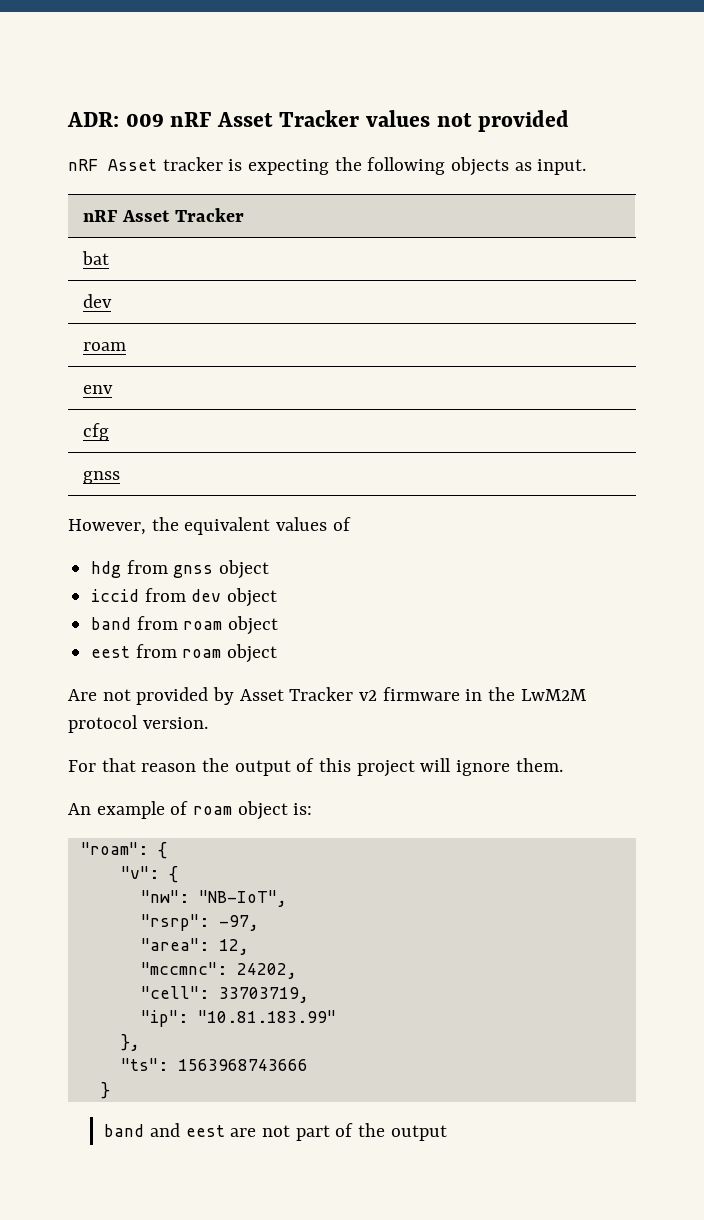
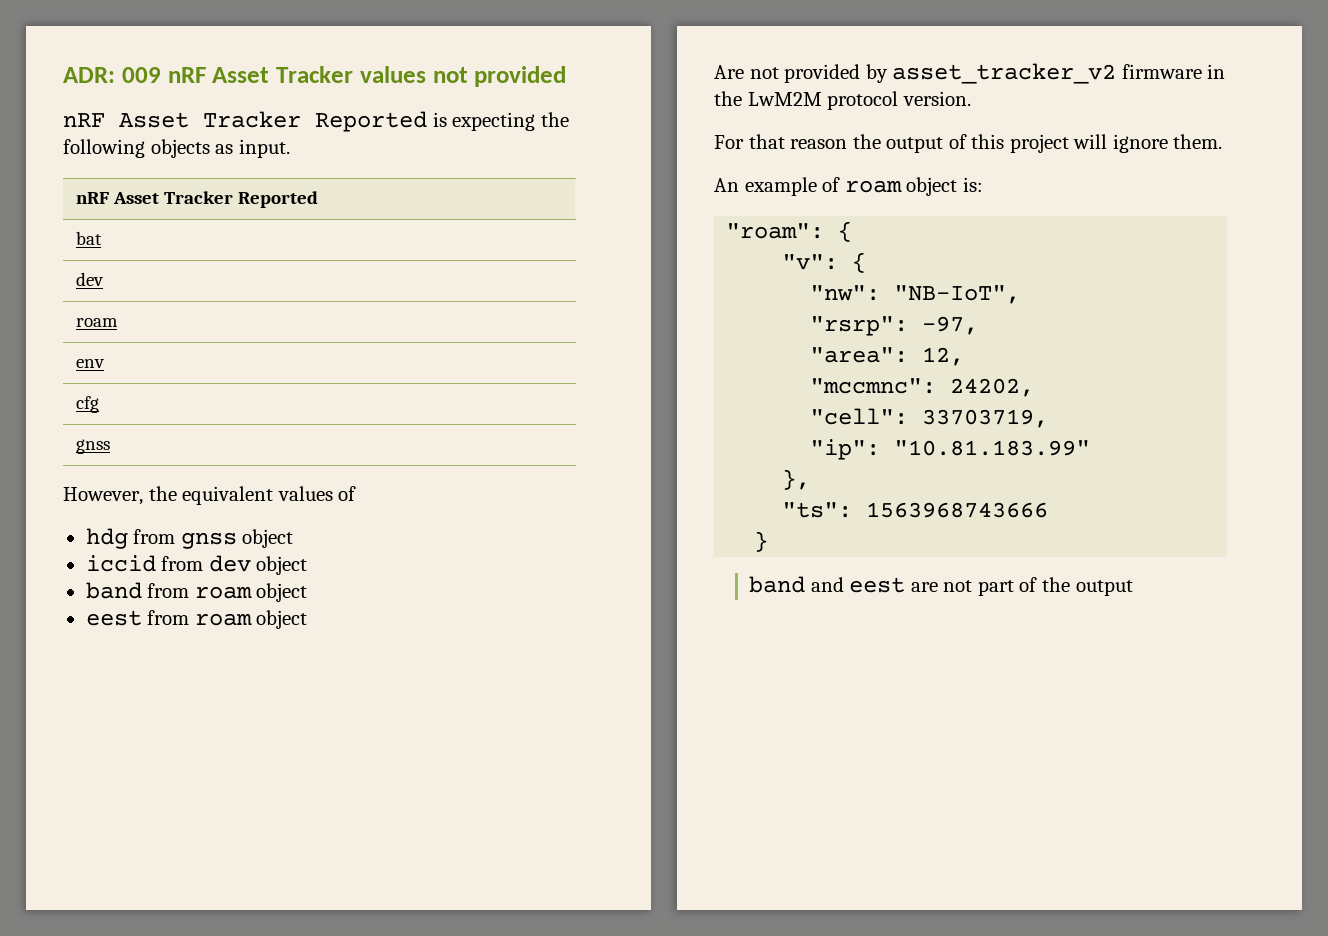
- nRF Asset tracker is expecting the following objects as input.
- nRF Asset Tracker
+ nRF Asset Tracker Reported is expecting the following objects as input.
+ nRF Asset Tracker Reported
- Are not provided by Asset Tracker v2 firmware in the LwM2M protocol version.
+ Are not provided by asset_tracker_v2 firmware in the LwM2M protocol version.

